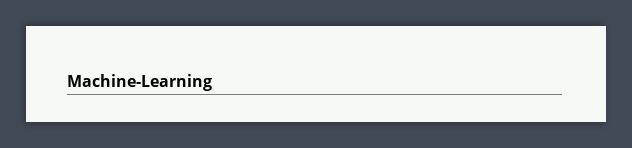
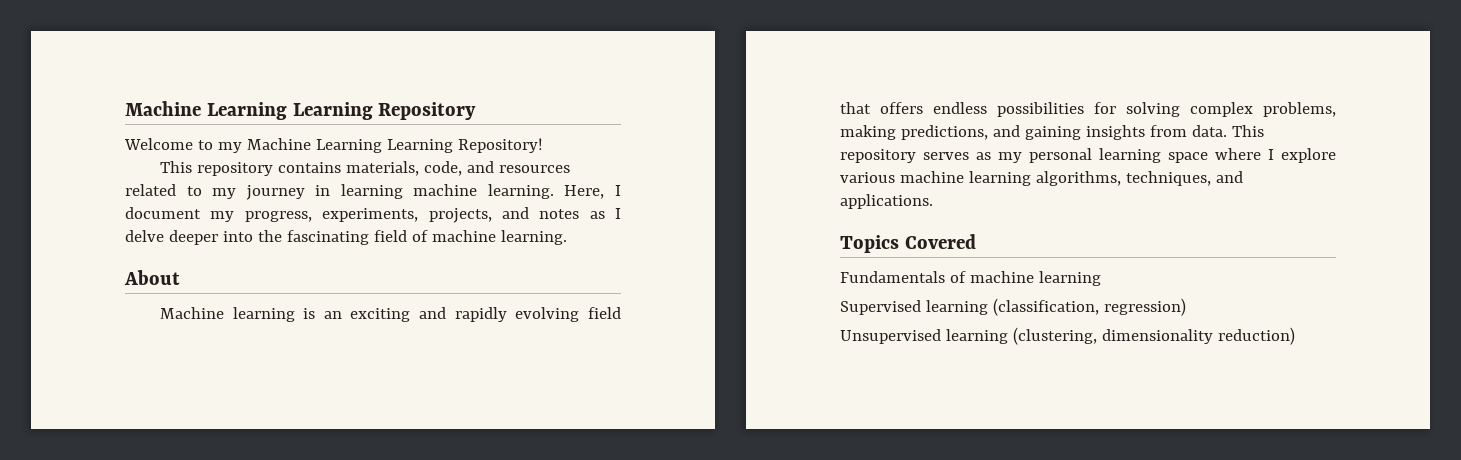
- Machine-Learning
+ Machine Learning Learning Repository
+ Welcome to my Machine Learning Learning Repository!
+ This repository contains materials, code, and resources related to my journey in learning machine learning. Here, I document my progress, experiments, projects, and notes as I delve deeper into the fascinating field of machine learning.
+ About
+ Machine learning is an exciting and rapidly evolving field that offers endless possibilities for solving complex problems, making predictions, and gaining insights from data. This repository serves as my personal learning space where I explore various machine learning algorithms, techniques, and applications.
+ Topics Covered
+ Fundamentals of machine learning
+ Supervised learning (classification, regression)
+ Unsupervised learning (clustering, dimensionality reduction)

